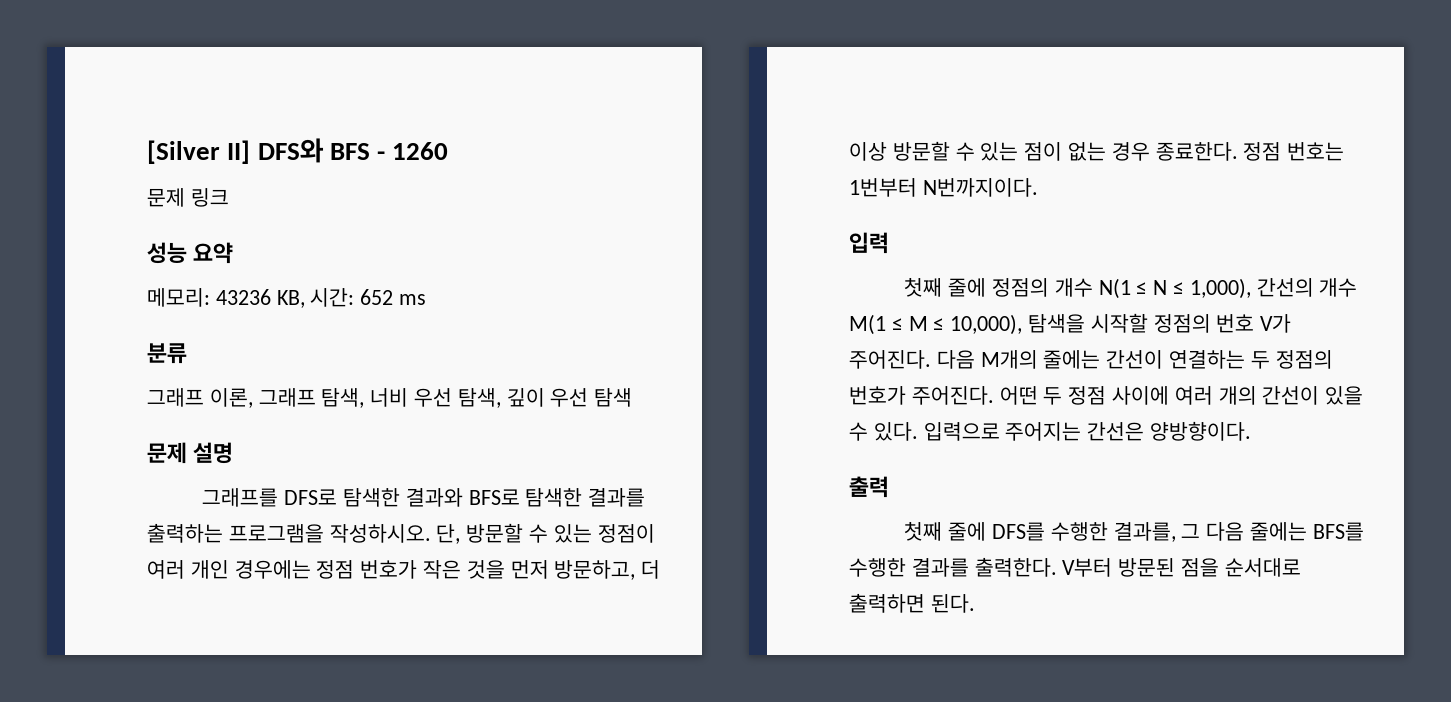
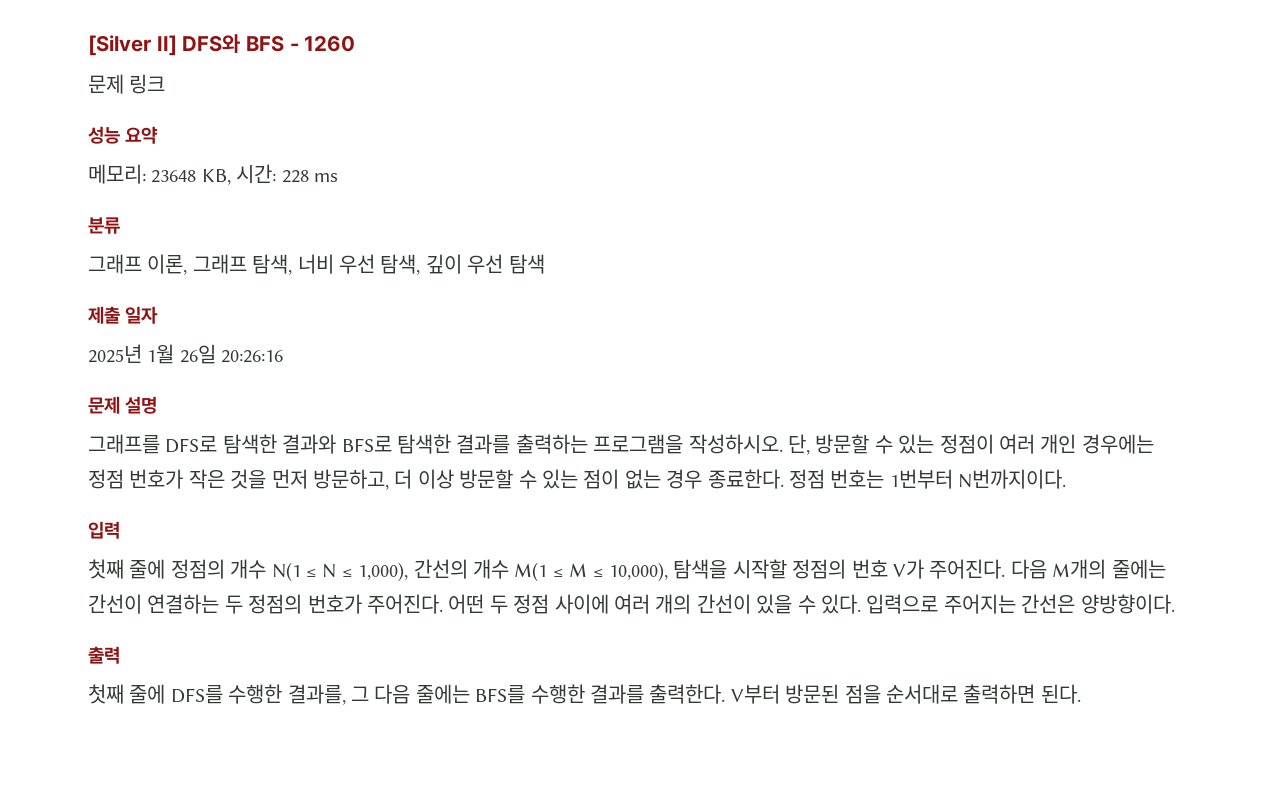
- 메모리: 43236 KB, 시간: 652 ms
+ 메모리: 23648 KB, 시간: 228 ms
+ 제출 일자
+ 2025년 1월 26일 20:26:16

